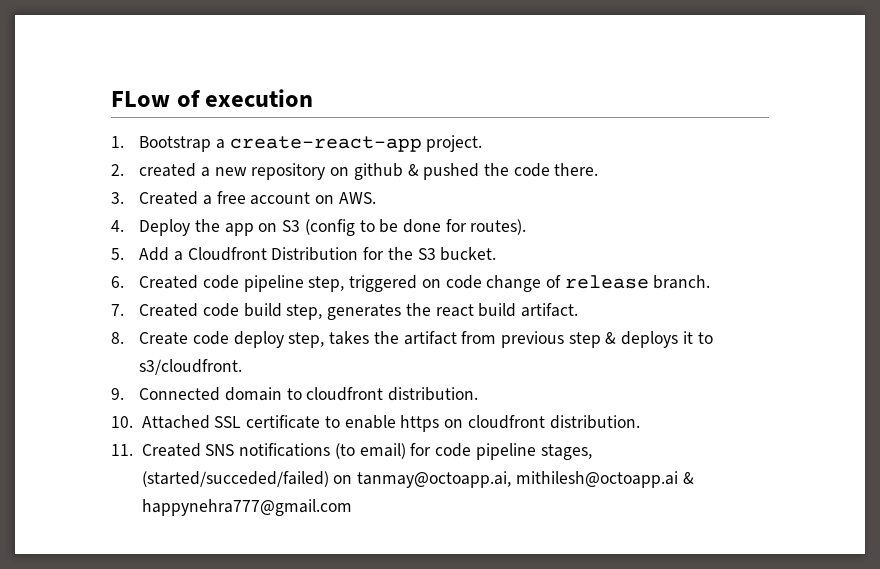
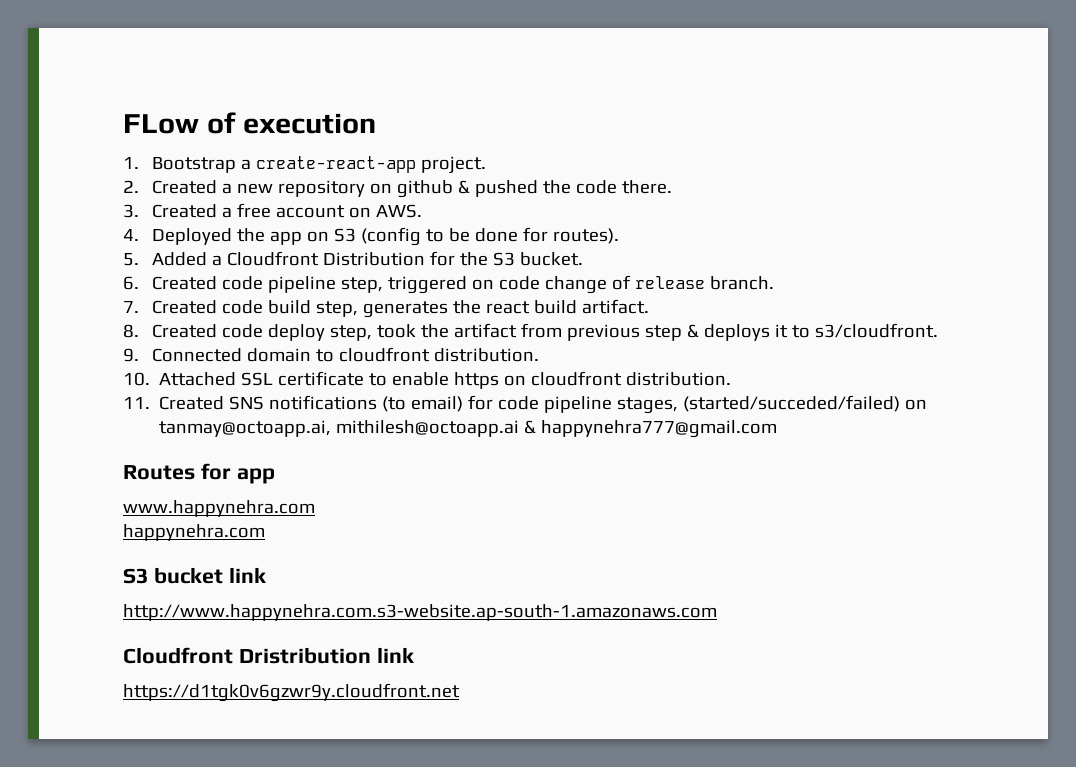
- 2. created a new repository on github & pushed the code there.
+ 2. Created a new repository on github & pushed the code there.
- 4. Deploy the app on S3 (config to be done for routes).
+ 4. Deployed the app on S3 (config to be done for routes).
- 5. Add a Cloudfront Distribution for the S3 bucket.
+ 5. Added a Cloudfront Distribution for the S3 bucket.
- 8. Create code deploy step, takes the artifact from previous step & deploys it to s3/cloudfront.
+ 8. Created code deploy step, took the artifact from previous step & deploys it to s3/cloudfront.
+ Routes for app
+ www.happynehra.com
+ happynehra.com
+ S3 bucket link
+ http://www.happynehra.com.s3-website.ap-south-1.amazonaws.com
+ Cloudfront Dristribution link
+ https://d1tgk0v6gzwr9y.cloudfront.net

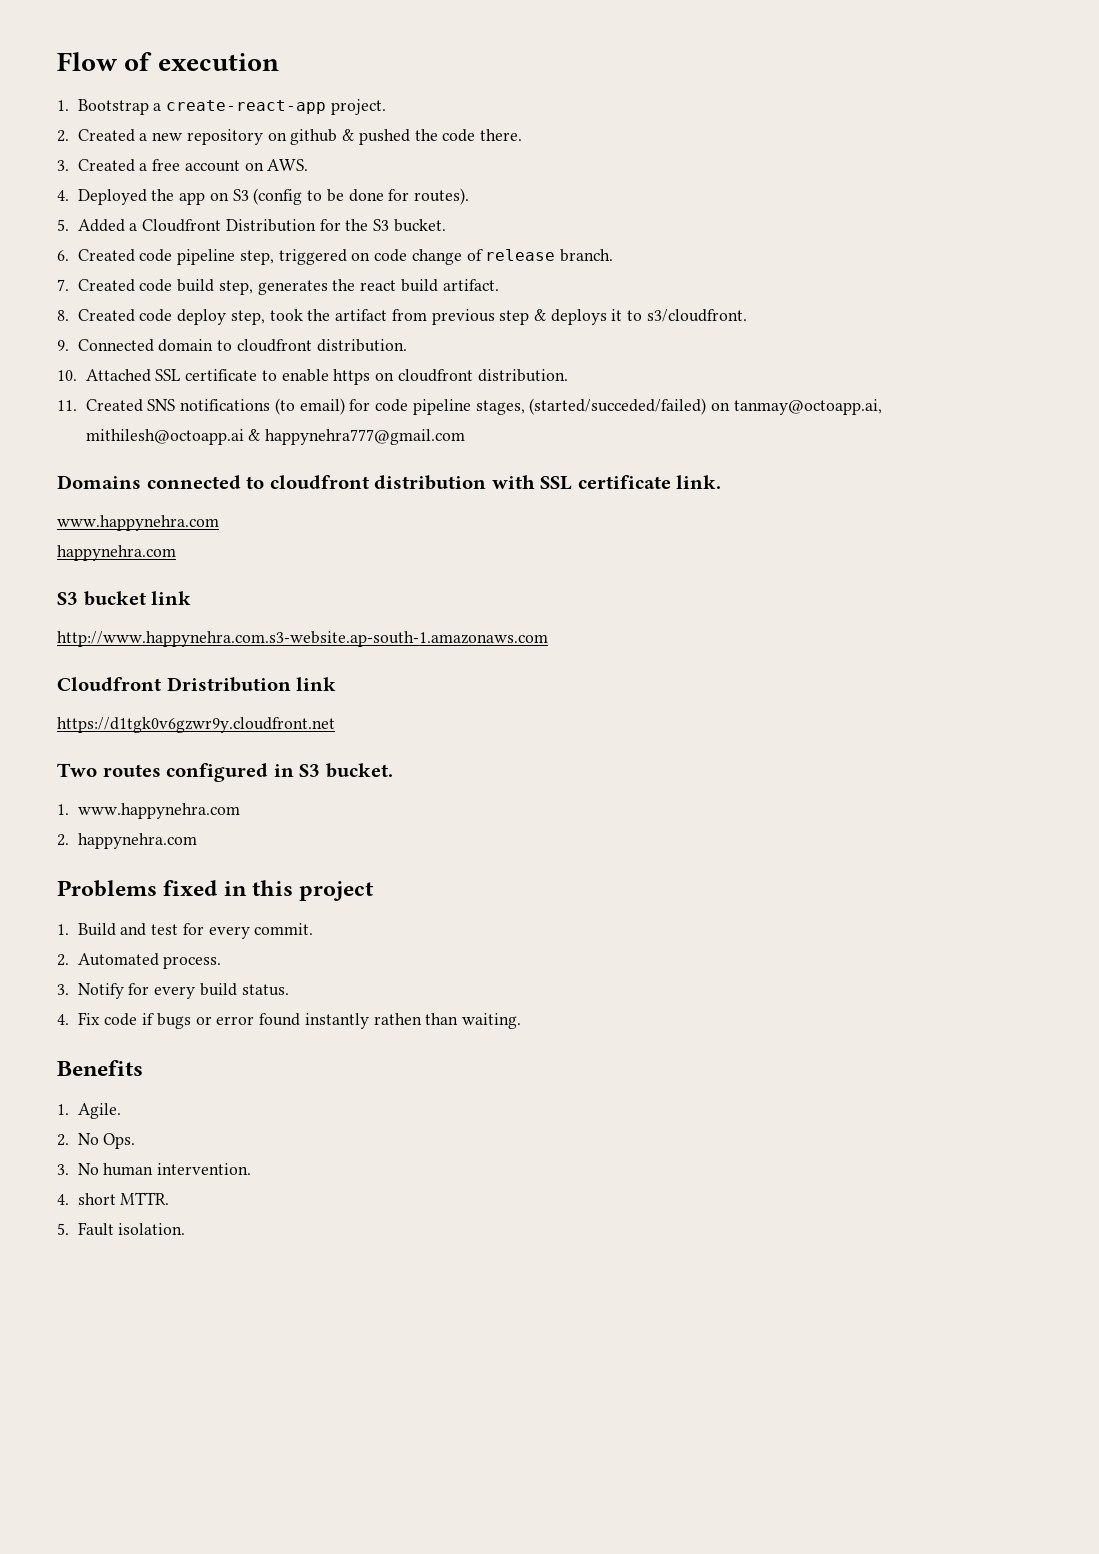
- FLow of execution
+ Flow of execution
- Routes for app
+ Domains connected to cloudfront distribution with SSL certificate link.
+ Two routes configured in S3 bucket.
+ 1. www.happynehra.com
+ 2. happynehra.com
+ Problems fixed in this project
+ 1. Build and test for every commit.
+ 2. Automated process.
+ 3. Notify for every build status.
+ 4. Fix code if bugs or error found instantly rathen than waiting.
+ Benefits
+ 1. Agile.
+ 2. No Ops.
+ 3. No human intervention.
+ 4. short MTTR.
+ 5. Fault isolation.

